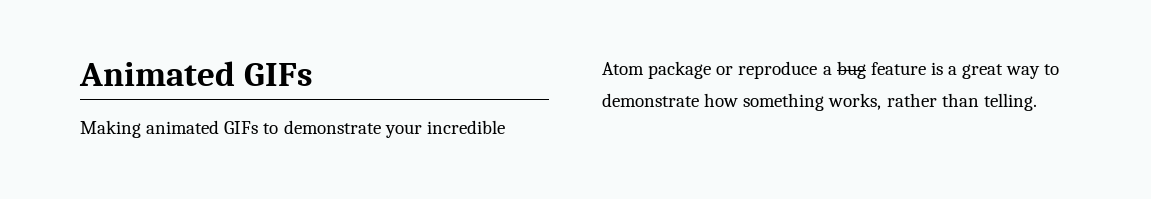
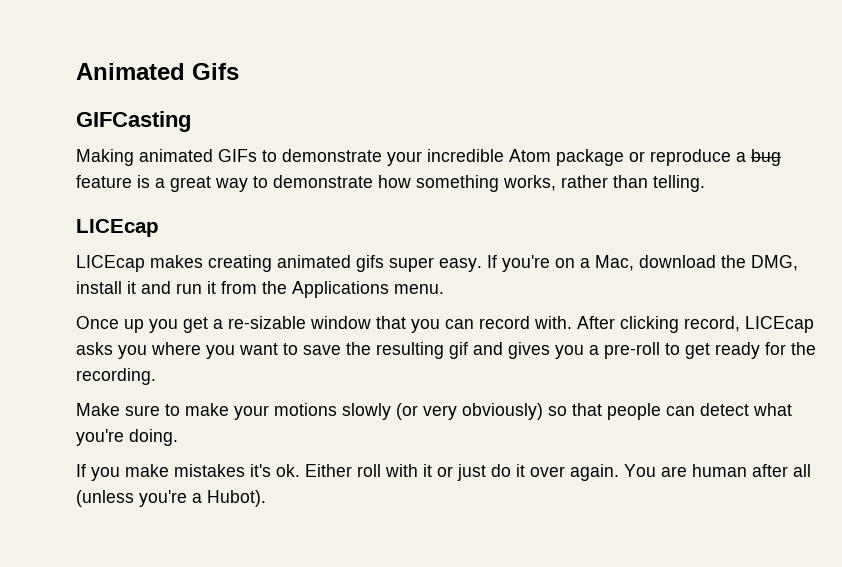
- Animated GIFs
+ Animated Gifs
+ GIFCasting
  Making animated GIFs to demonstrate your incredible Atom package or reproduce a bug feature is a great way to demonstrate how something works, rather than telling.
+ LICEcap
+ LICEcap makes creating animated gifs super easy. If you're on a Mac, download the DMG, install it and run it from the Applications menu.
+ Once up you get a re-sizable window that you can record with. After clicking record, LICEcap asks you where you want to save the resulting gif and gives you a pre-roll to get ready for the recording.
+ Make sure to make your motions slowly (or very obviously) so that people can detect what you're doing.
+ If you make mistakes it's ok. Either roll with it or just do it over again. You are human after all (unless you're a Hubot).

